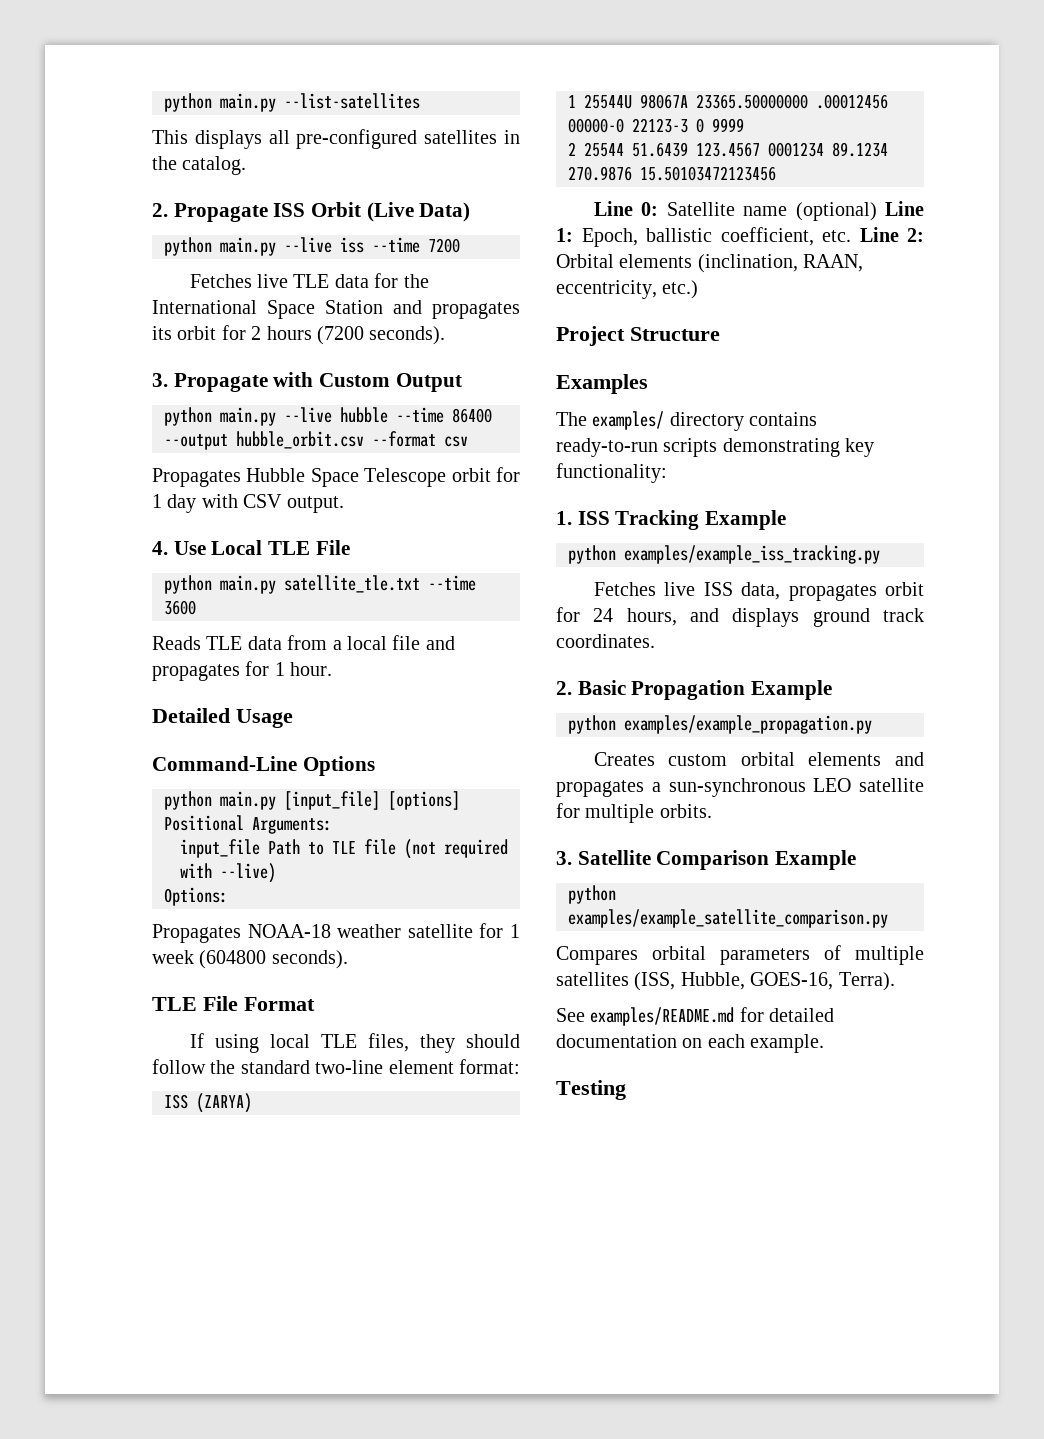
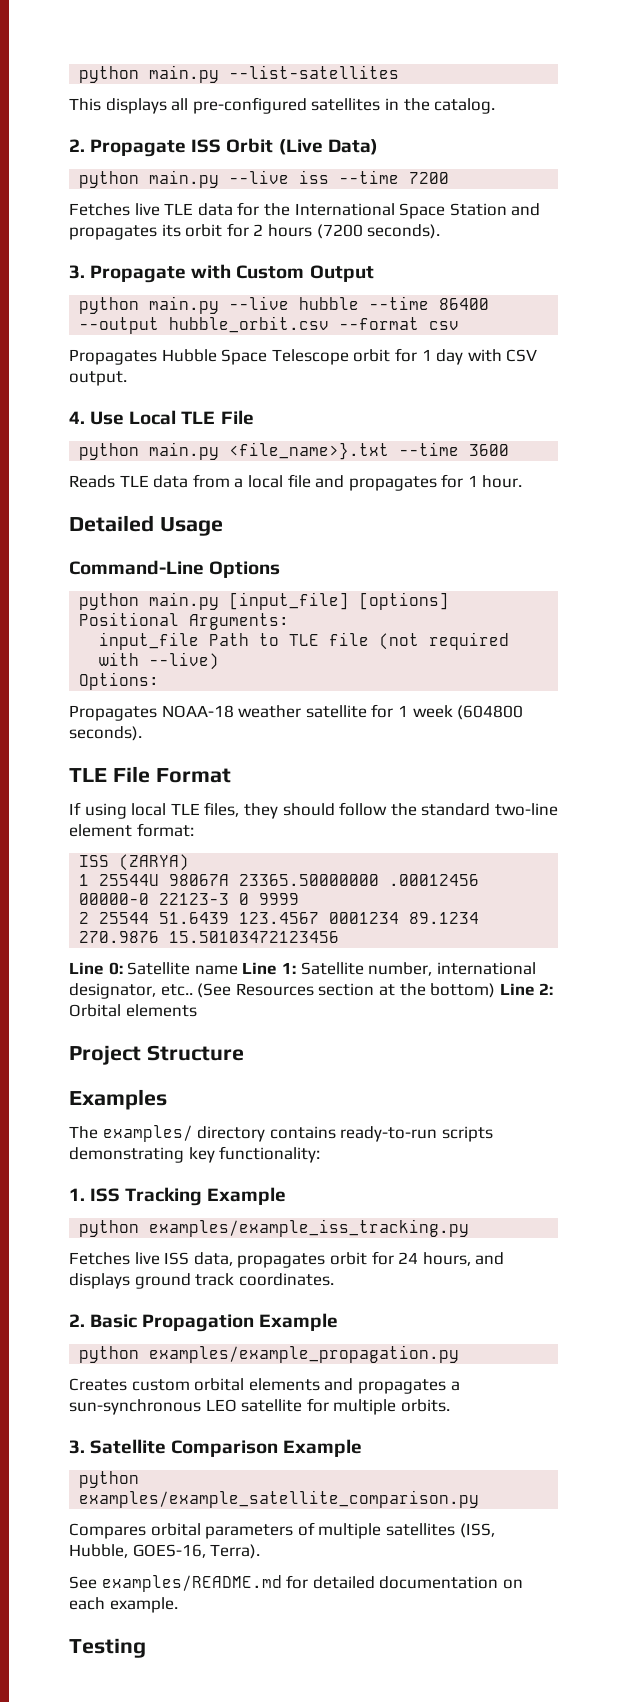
- python main.py satellite_tle.txt --time 3600
+ python main.py <file_name>}.txt --time 3600
- Line 0: Satellite name (optional) Line 1: Epoch, ballistic coefficient, etc. Line 2: Orbital elements (inclination, RAAN, eccentricity, etc.)
+ Line 0: Satellite name Line 1: Satellite number, international designator, etc.. (See Resources section at the bottom) Line 2: Orbital elements

